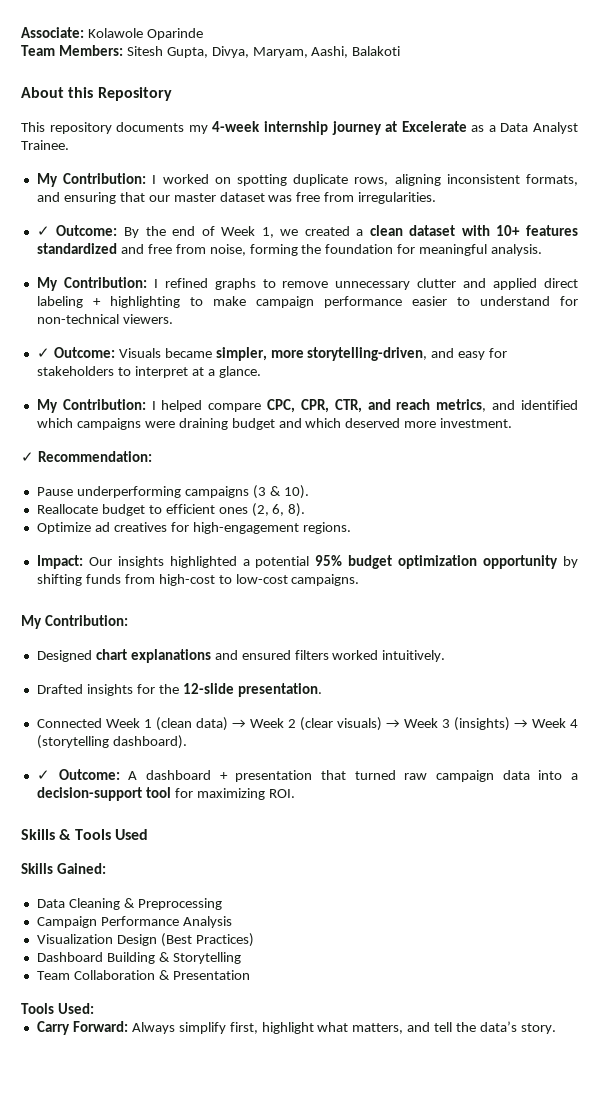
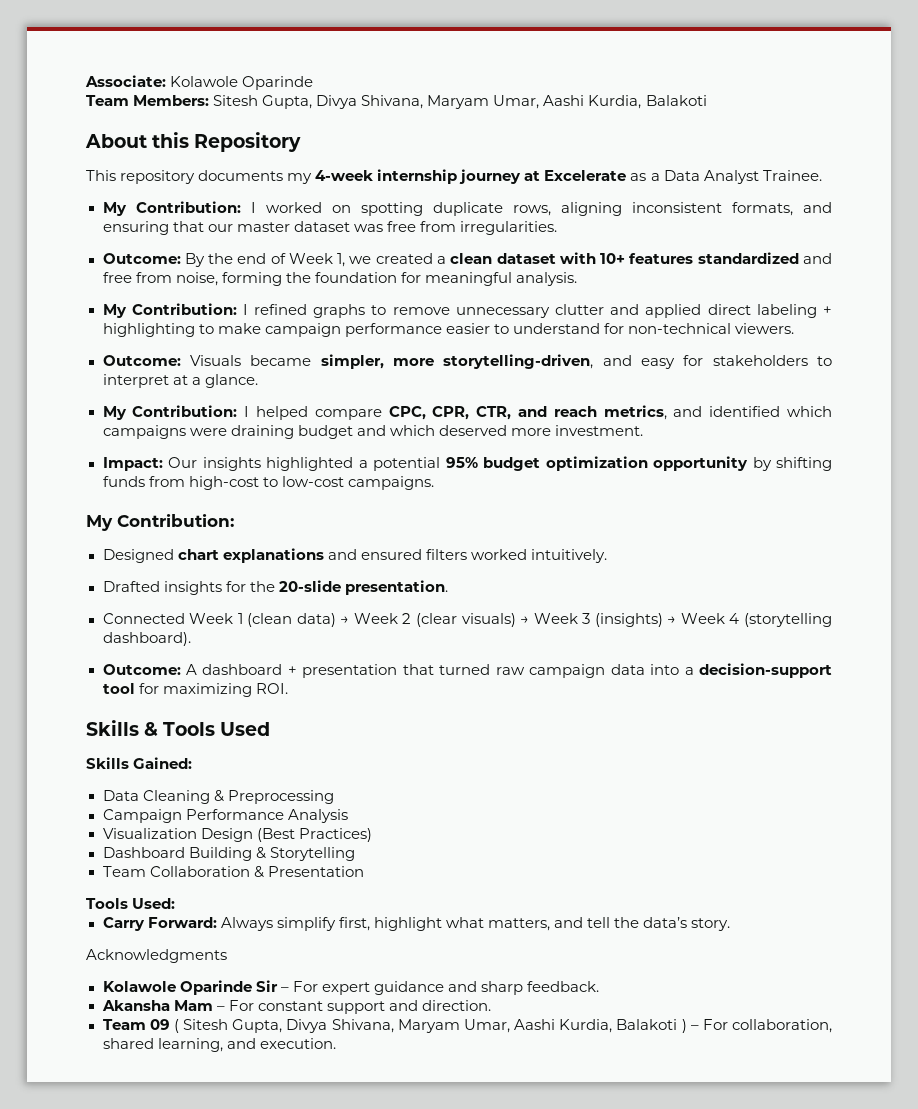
- Team Members: Sitesh Gupta, Divya, Maryam, Aashi, Balakoti
+ Team Members: Sitesh Gupta, Divya Shivana, Maryam Umar, Aashi Kurdia, Balakoti
- ✓ Outcome: By the end of Week 1, we created a clean dataset with 10+ features standardized and free from noise, forming the foundation for meaningful analysis.
+ Outcome: By the end of Week 1, we created a clean dataset with 10+ features standardized and free from noise, forming the foundation for meaningful analysis.
- ✓ Outcome: Visuals became simpler, more storytelling-driven, and easy for stakeholders to interpret at a glance.
+ Outcome: Visuals became simpler, more storytelling-driven, and easy for stakeholders to interpret at a glance.
- ✓ Recommendation:
- Pause underperforming campaigns (3 & 10).
- Reallocate budget to efficient ones (2, 6, 8).
- Optimize ad creatives for high-engagement regions.
- Drafted insights for the 12-slide presentation.
+ Drafted insights for the 20-slide presentation.
- ✓ Outcome: A dashboard + presentation that turned raw campaign data into a decision-support tool for maximizing ROI.
+ Outcome: A dashboard + presentation that turned raw campaign data into a decision-support tool for maximizing ROI.
+ Acknowledgments
+ Kolawole Oparinde Sir – For expert guidance and sharp feedback.
+ Akansha Mam – For constant support and direction.
+ Team 09 ( Sitesh Gupta, Divya Shivana, Maryam Umar, Aashi Kurdia, Balakoti ) – For collaboration, shared learning, and execution.

